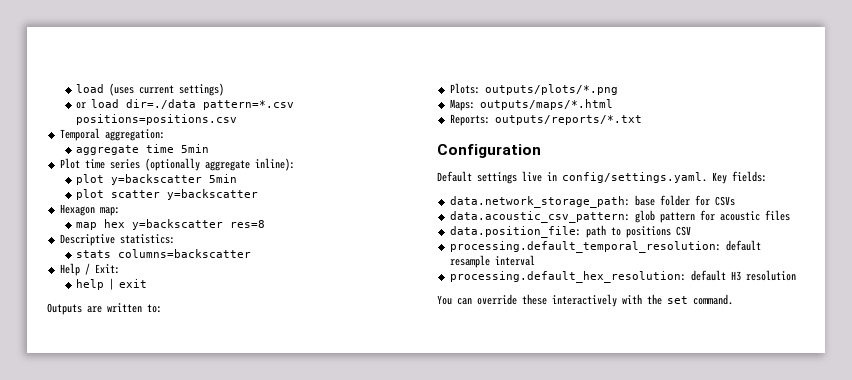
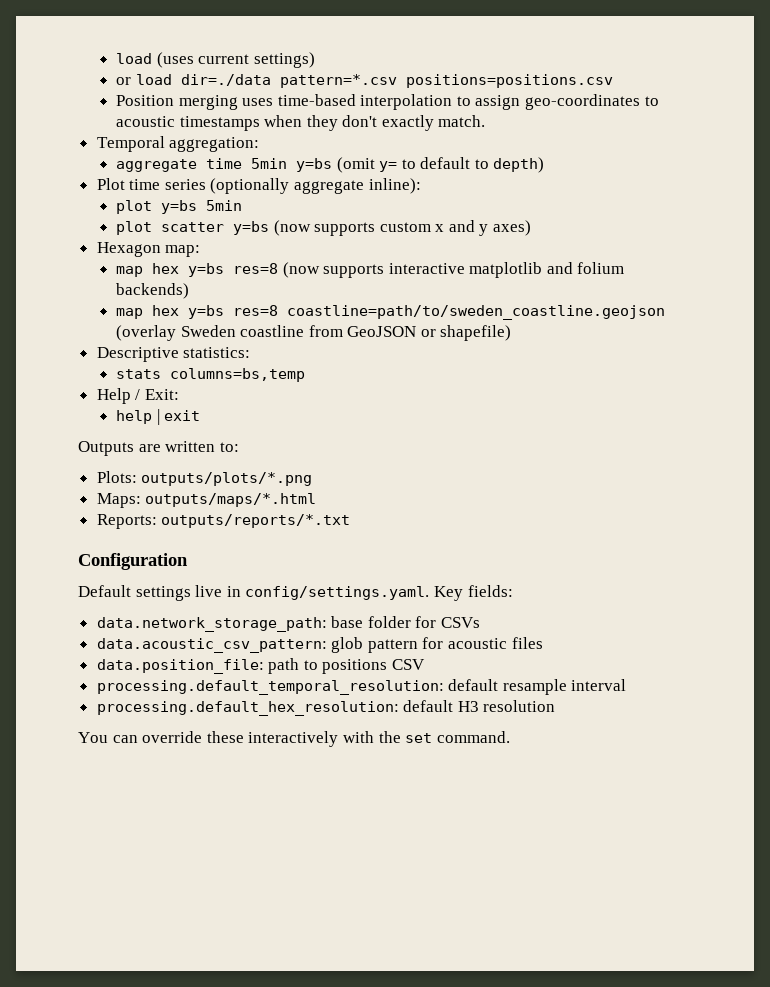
+ Position merging uses time-based interpolation to assign geo-coordinates to acoustic timestamps when they don't exactly match.
- aggregate time 5min
+ aggregate time 5min y=bs (omit y= to default to depth)
- plot y=backscatter 5min
+ plot y=bs 5min
- plot scatter y=backscatter
+ plot scatter y=bs (now supports custom x and y axes)
- map hex y=backscatter res=8
+ map hex y=bs res=8 (now supports interactive matplotlib and folium backends)
+ map hex y=bs res=8 coastline=path/to/sweden_coastline.geojson (overlay Sweden coastline from GeoJSON or shapefile)
- stats columns=backscatter
+ stats columns=bs,temp

